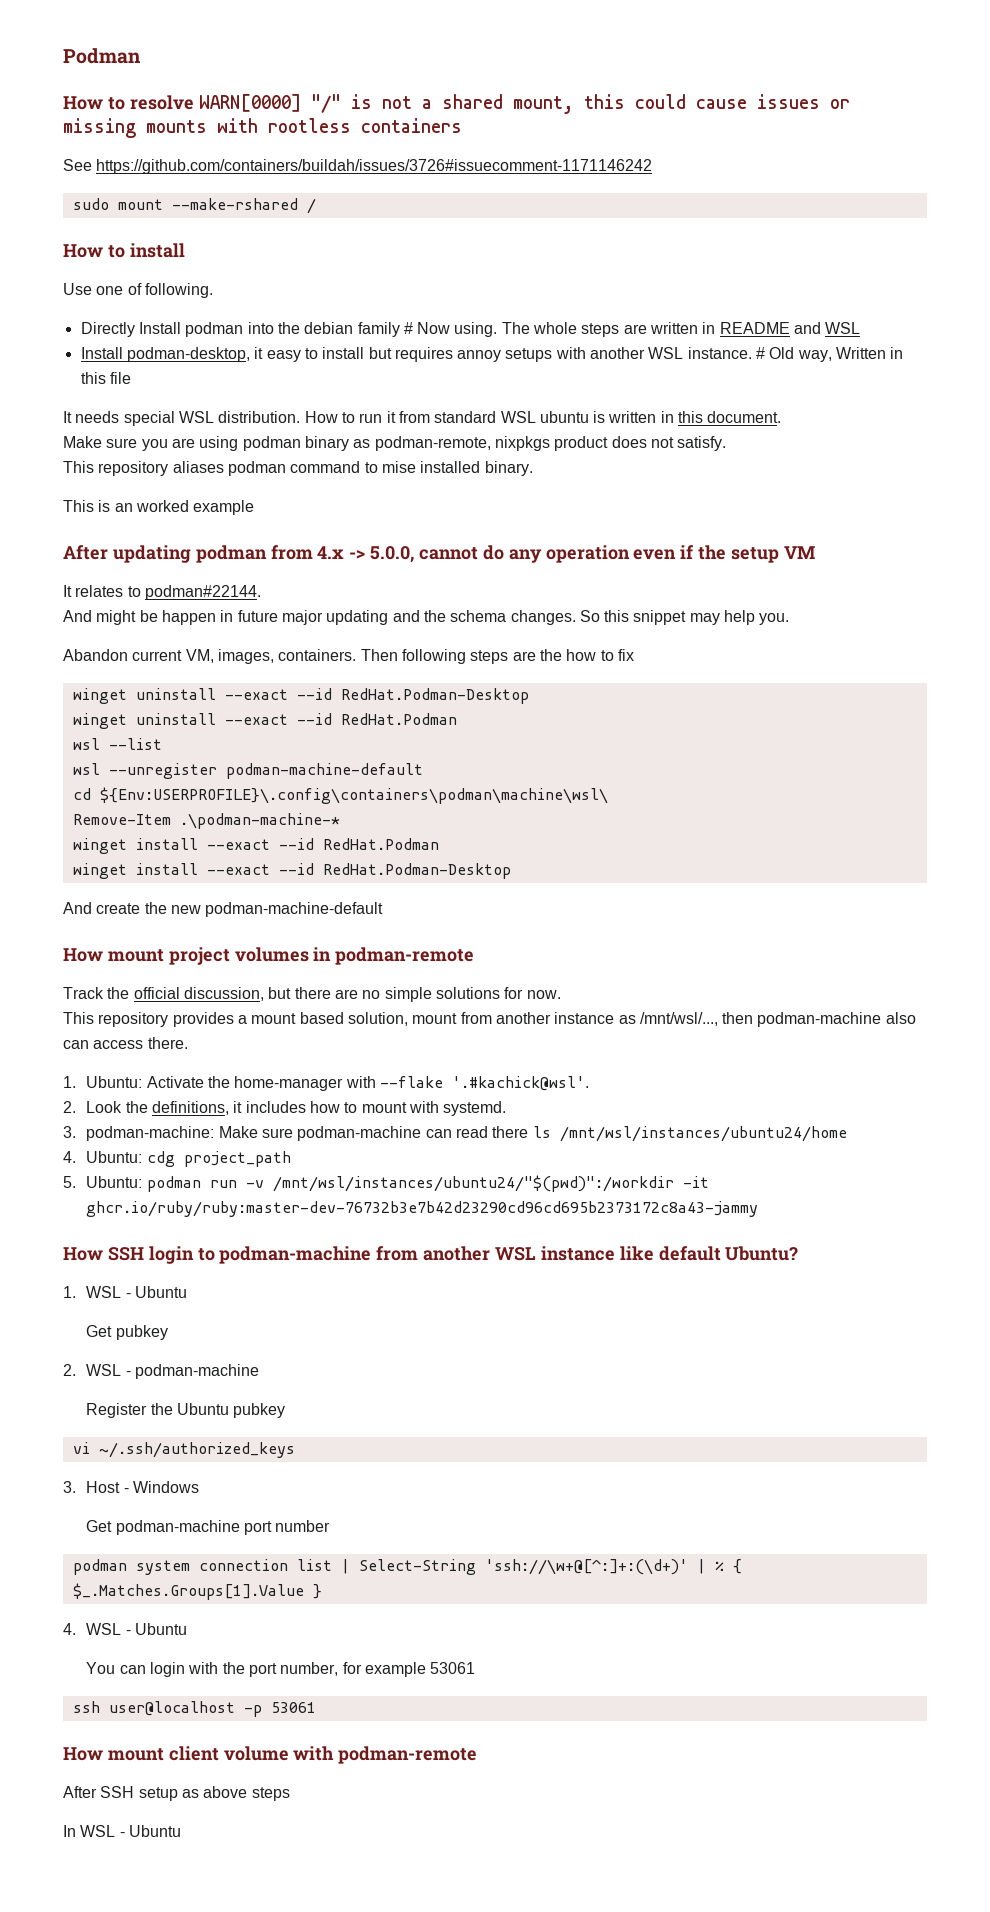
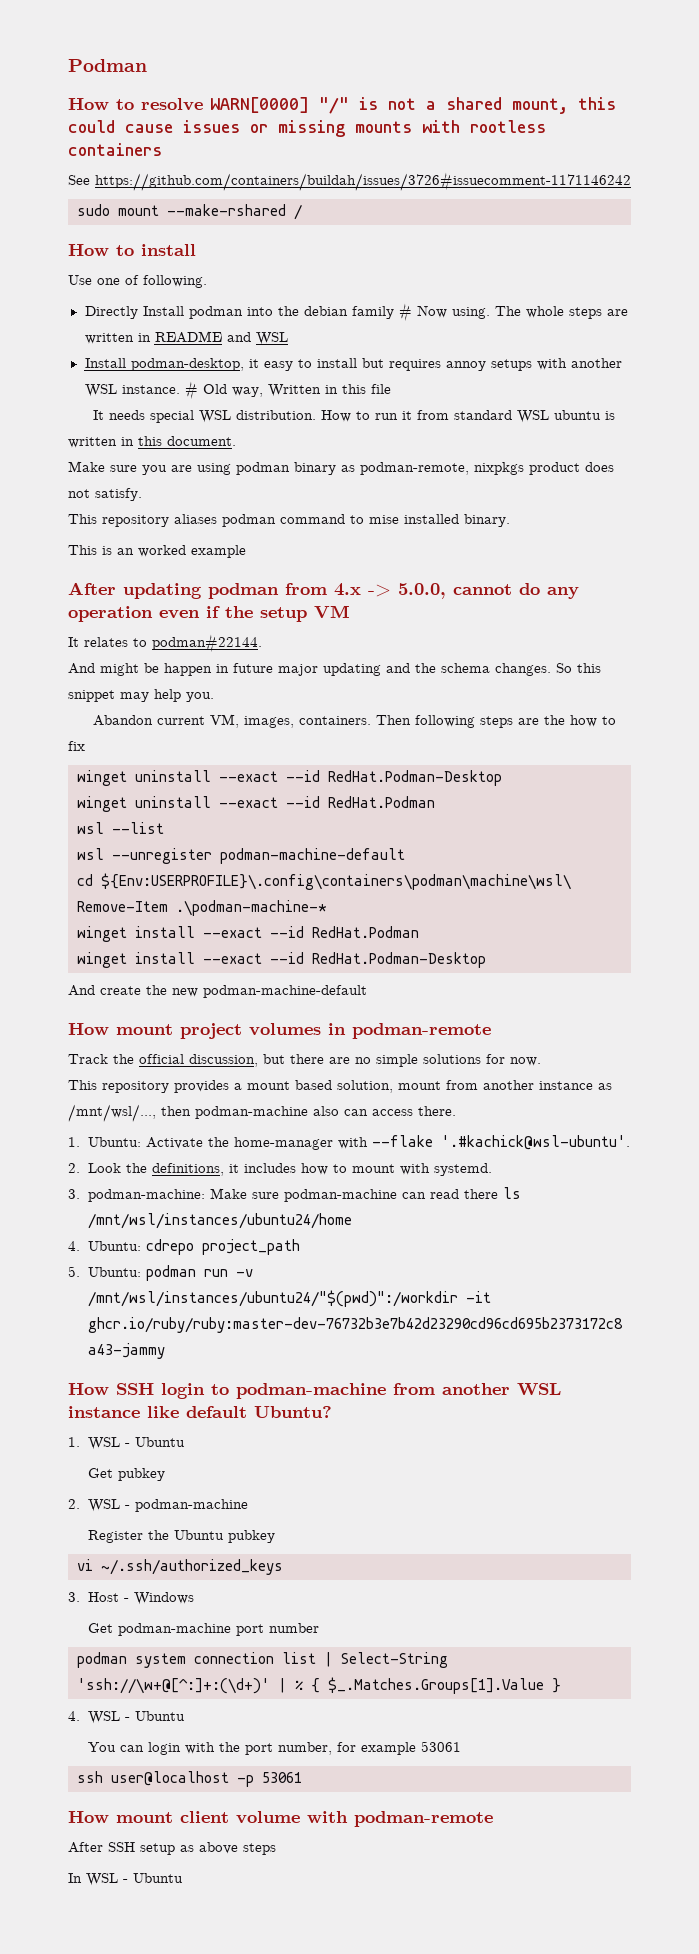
- 1. Ubuntu: Activate the home-manager with --flake '.#kachick@wsl'.
+ 1. Ubuntu: Activate the home-manager with --flake '.#kachick@wsl-ubuntu'.
- 4. Ubuntu: cdg project_path
+ 4. Ubuntu: cdrepo project_path

